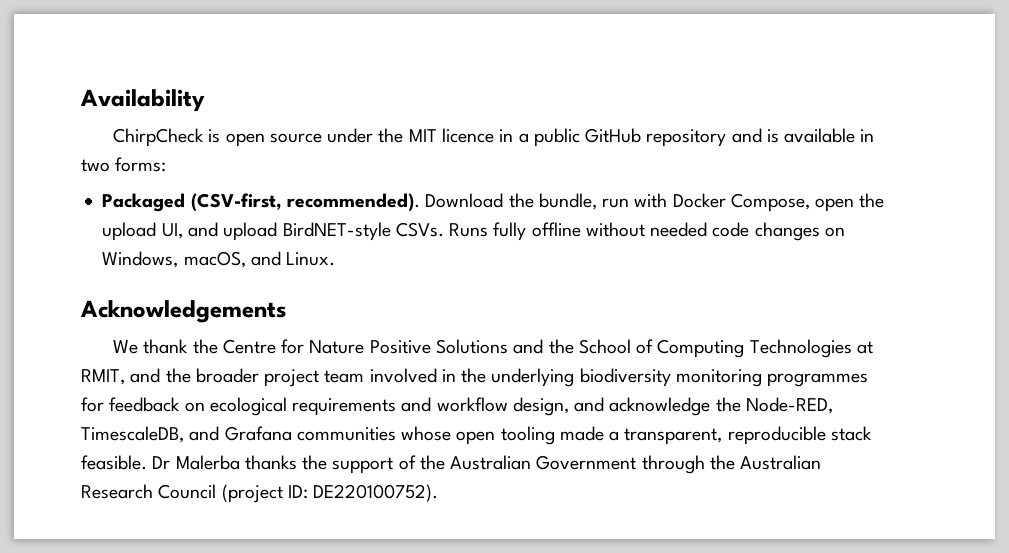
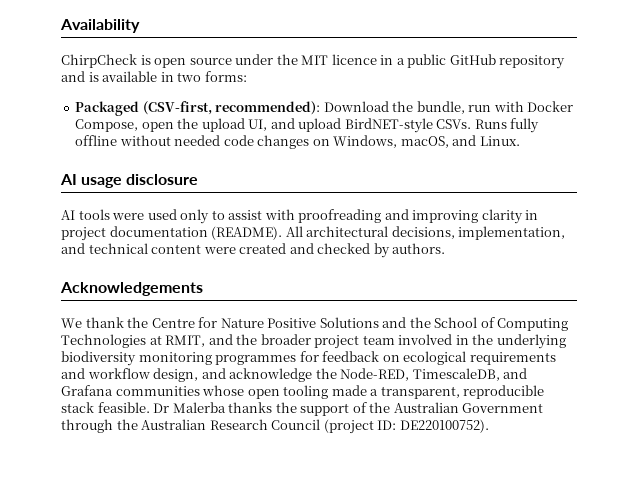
- Packaged (CSV-first, recommended). Download the bundle, run with Docker Compose, open the upload UI, and upload BirdNET-style CSVs.
+ Packaged (CSV-first, recommended): Download the bundle, run with Docker Compose, open the upload UI, and upload BirdNET-style CSVs.
+ AI usage disclosure
+ AI tools were used only to assist with proofreading and improving clarity in project documentation (README). All architectural decisions, implementation, and technical content were created and checked by authors.

